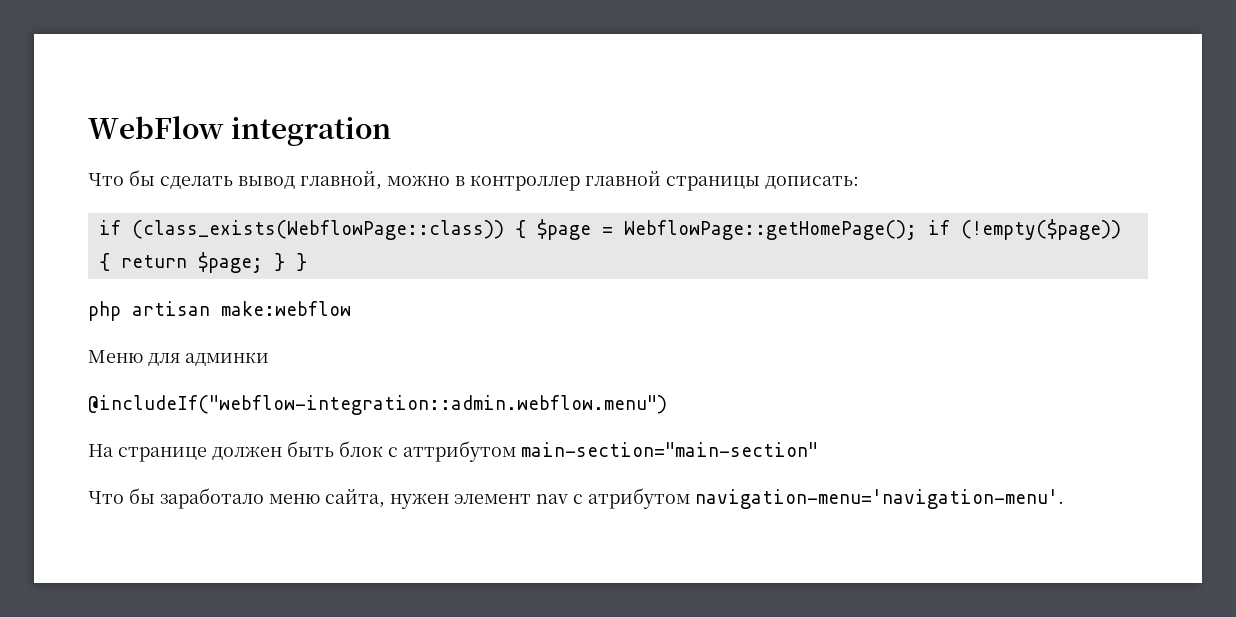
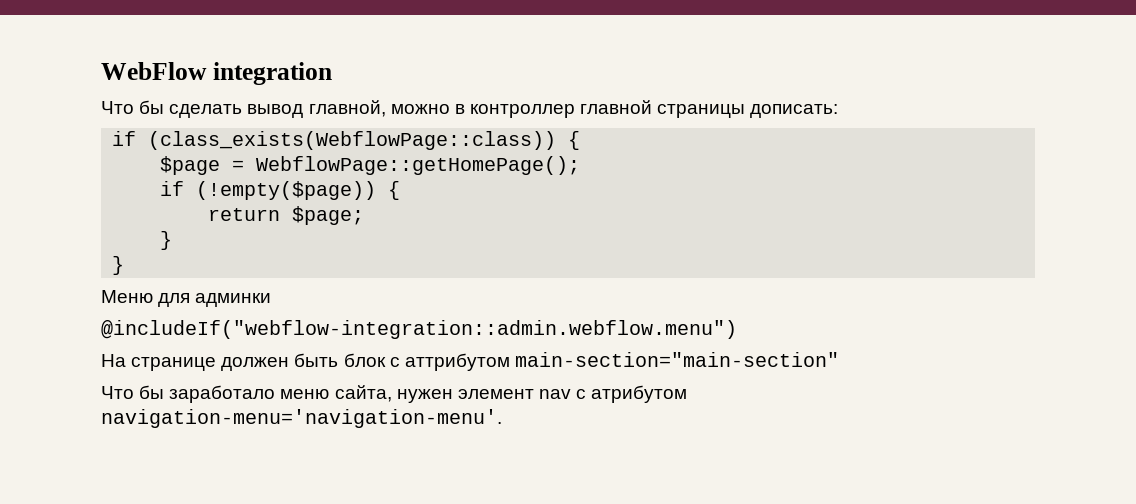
- if (class_exists(WebflowPage::class)) { $page = WebflowPage::getHomePage(); if (!empty($page)) { return $page; } }
- php artisan make:webflow
+ if (class_exists(WebflowPage::class)) {
+ $page = WebflowPage::getHomePage();
+ if (!empty($page)) {
+ return $page;
+ }
+ }

